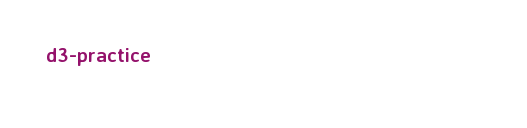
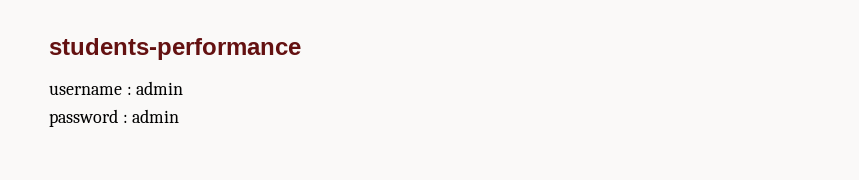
- d3-practice
+ students-performance
+ username : admin
+ password : admin

